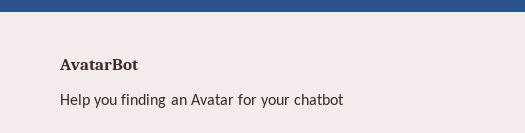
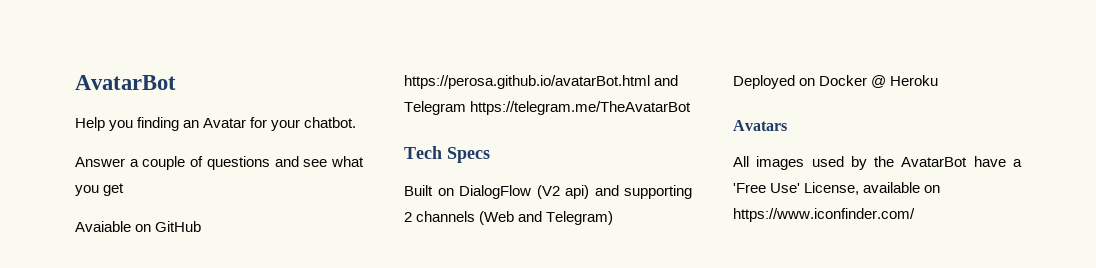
- Help you finding an Avatar for your chatbot
+ Help you finding an Avatar for your chatbot.
+ Answer a couple of questions and see what you get
+ Avaiable on GitHub https://perosa.github.io/avatarBot.html and Telegram https://telegram.me/TheAvatarBot
+ Tech Specs
+ Built on DialogFlow (V2 api) and supporting 2 channels (Web and Telegram)
+ Deployed on Docker @ Heroku
+ Avatars
+ All images used by the AvatarBot have a 'Free Use' License, available on https://www.iconfinder.com/

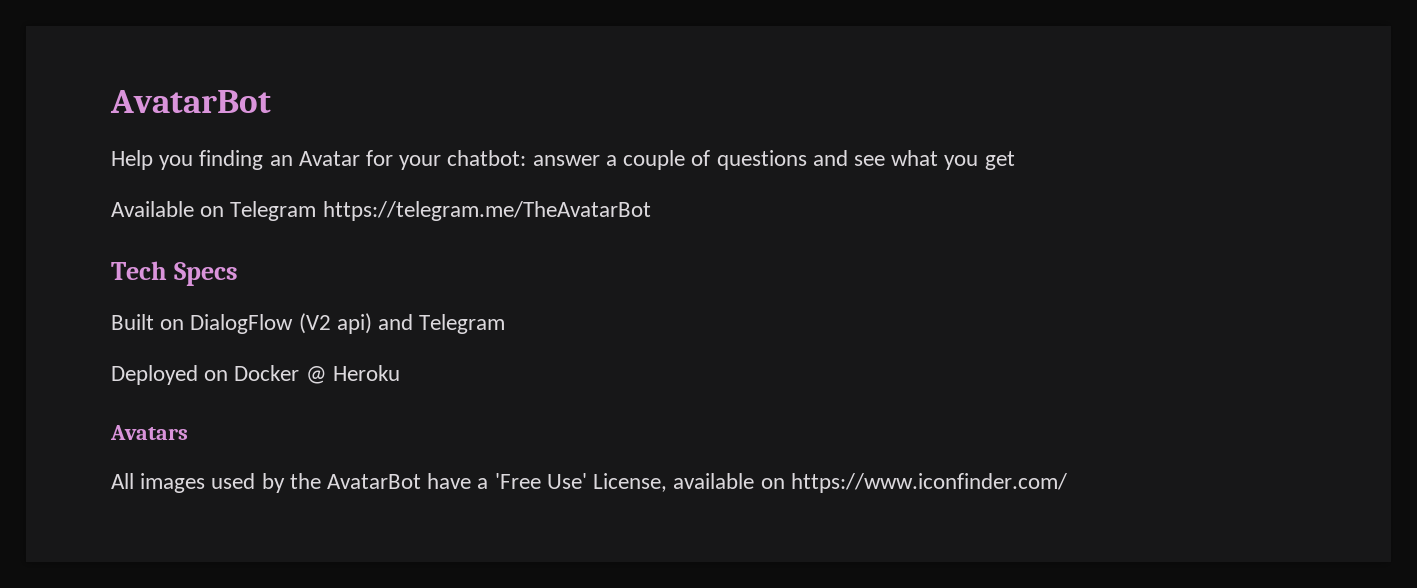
- Help you finding an Avatar for your chatbot.
- Answer a couple of questions and see what you get
+ Help you finding an Avatar for your chatbot: answer a couple of questions and see what you get
- Avaiable on GitHub https://perosa.github.io/avatarBot.html and Telegram https://telegram.me/TheAvatarBot
+ Available on Telegram https://telegram.me/TheAvatarBot
- Built on DialogFlow (V2 api) and supporting 2 channels (Web and Telegram)
+ Built on DialogFlow (V2 api) and Telegram

